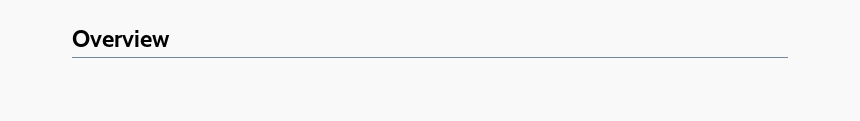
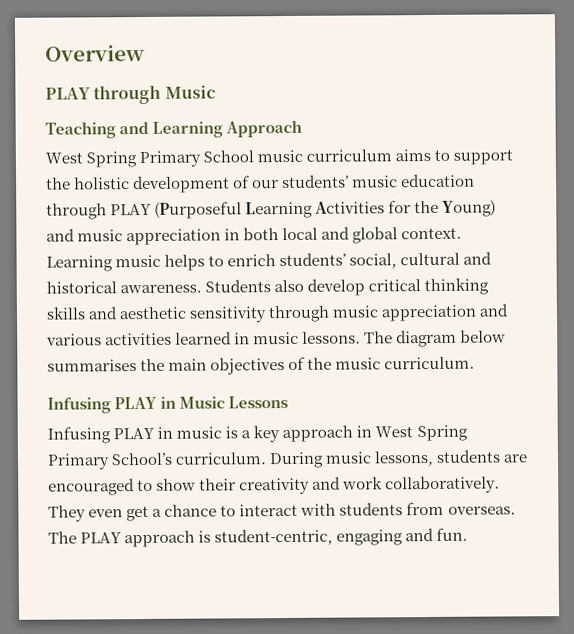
+ PLAY through Music
+ Teaching and Learning Approach
+ West Spring Primary School music curriculum aims to support the holistic development of our students’ music education through PLAY (Purposeful Learning Activities for the Young) and music appreciation in both local and global context. Learning music helps to enrich students’ social, cultural and historical awareness. Students also develop critical thinking skills and aesthetic sensitivity through music appreciation and various activities learned in music lessons. The diagram below summarises the main objectives of the music curriculum.
+ Infusing PLAY in Music Lessons
+ Infusing PLAY in music is a key approach in West Spring Primary School’s curriculum. During music lessons, students are encouraged to show their creativity and work collaboratively. They even get a chance to interact with students from overseas. The PLAY approach is student-centric, engaging and fun.

